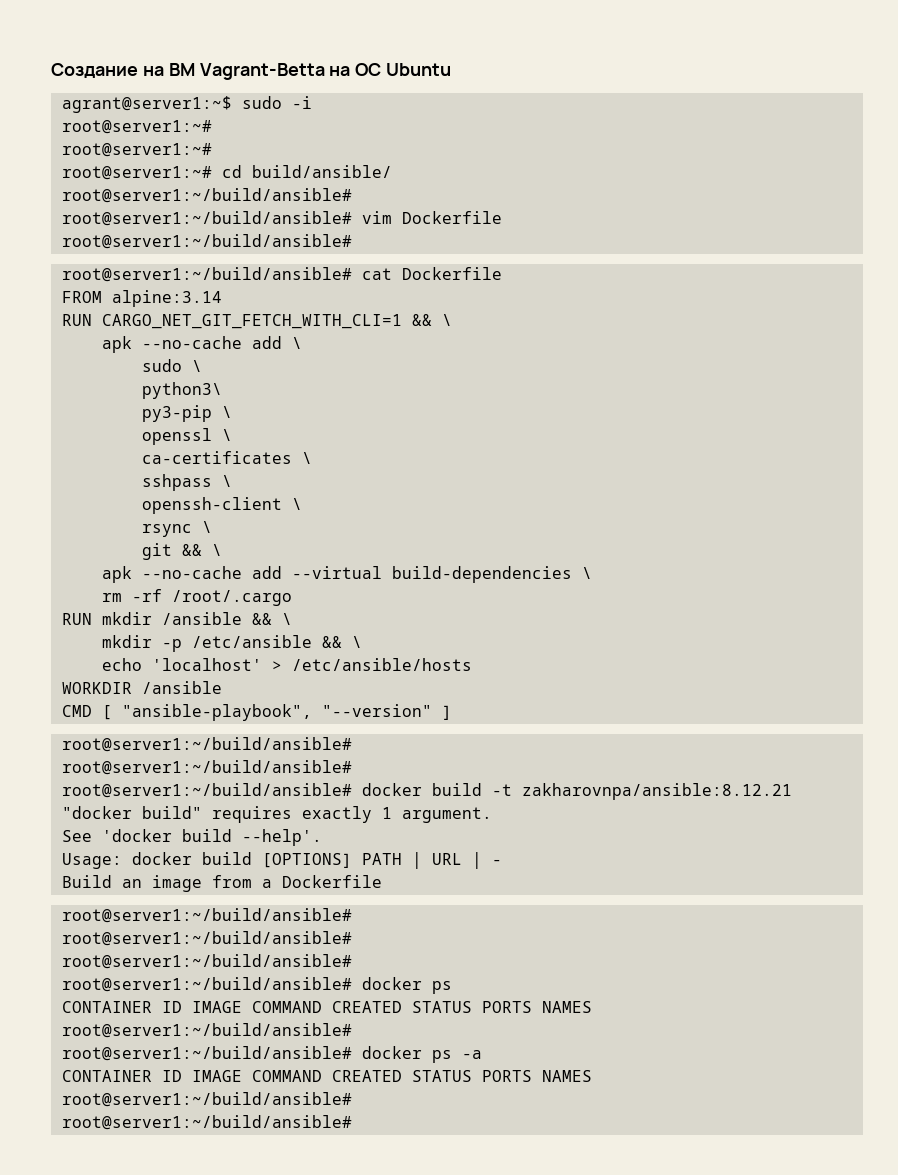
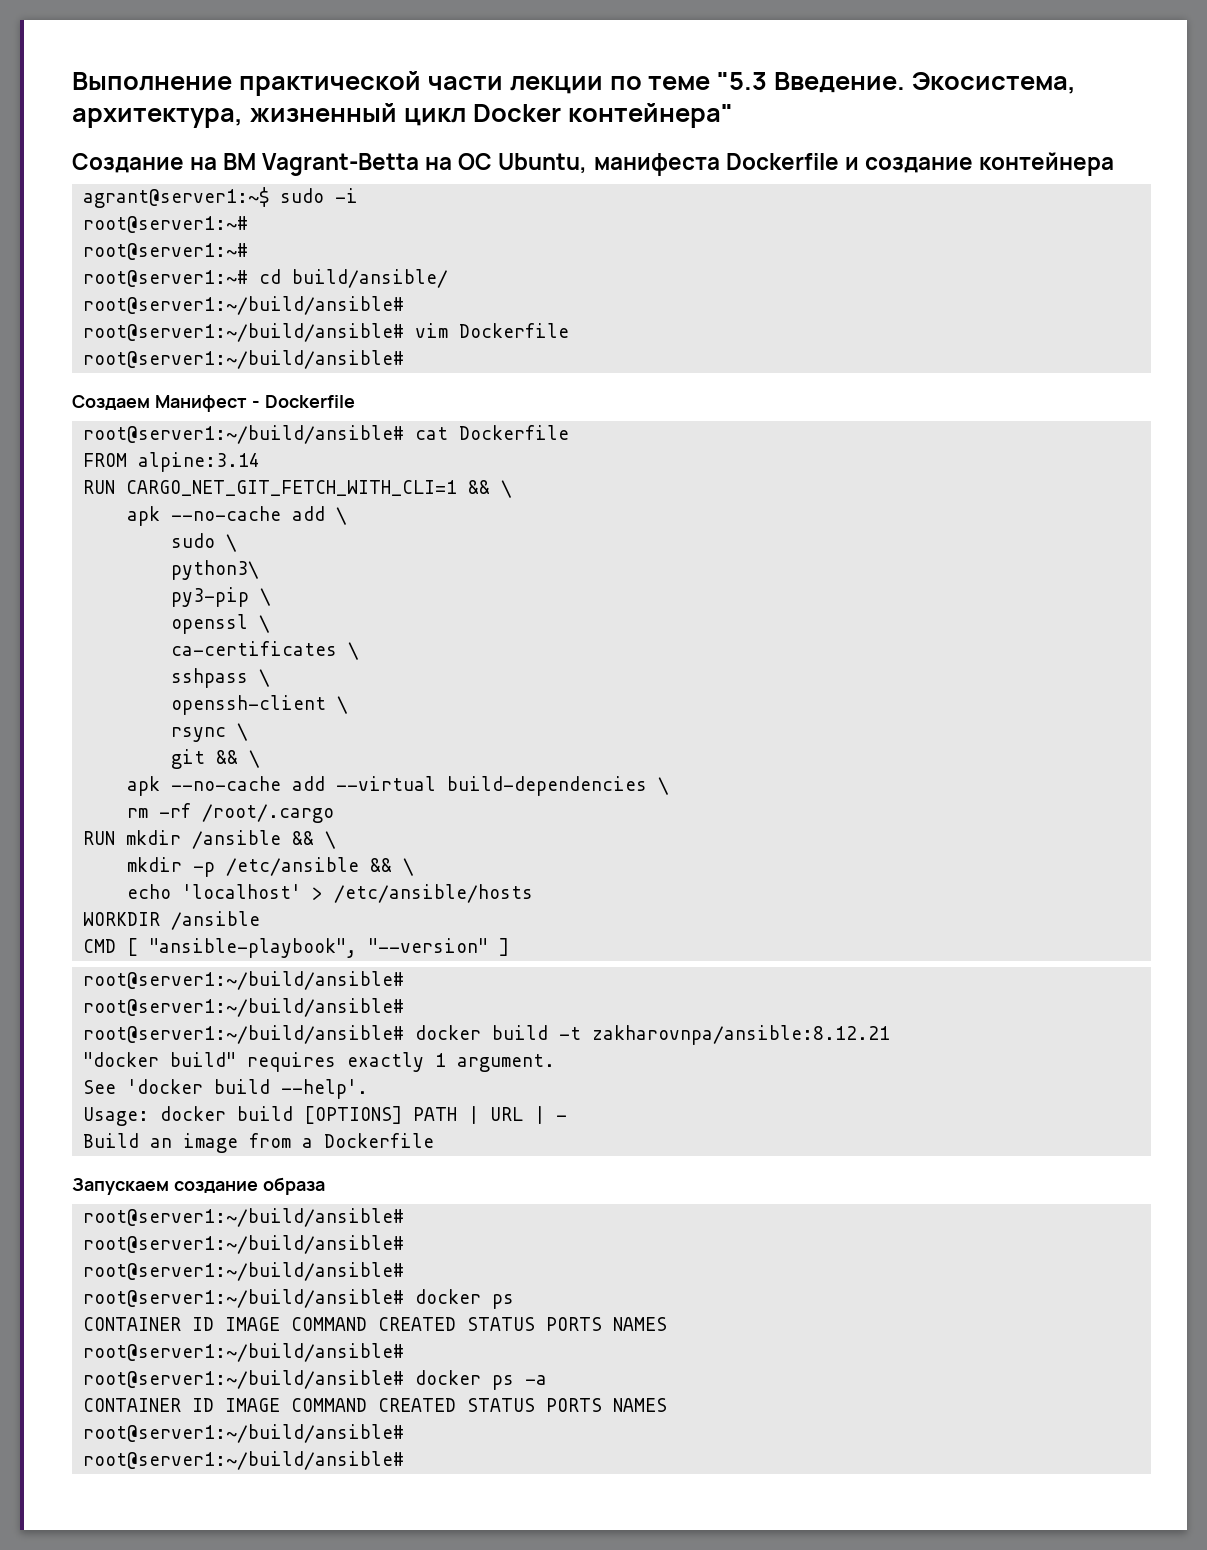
+ Выполнение практической части лекции по теме "5.3 Введение. Экосистема, архитектура, жизненный цикл Docker контейнера"
- Создание на ВМ Vagrant-Betta на ОС Ubuntu
+ Создание на ВМ Vagrant-Betta на ОС Ubuntu, манифеста Dockerfile и создание контейнера
+ Создаем Манифест - Dockerfile
+ Запускаем создание образа

